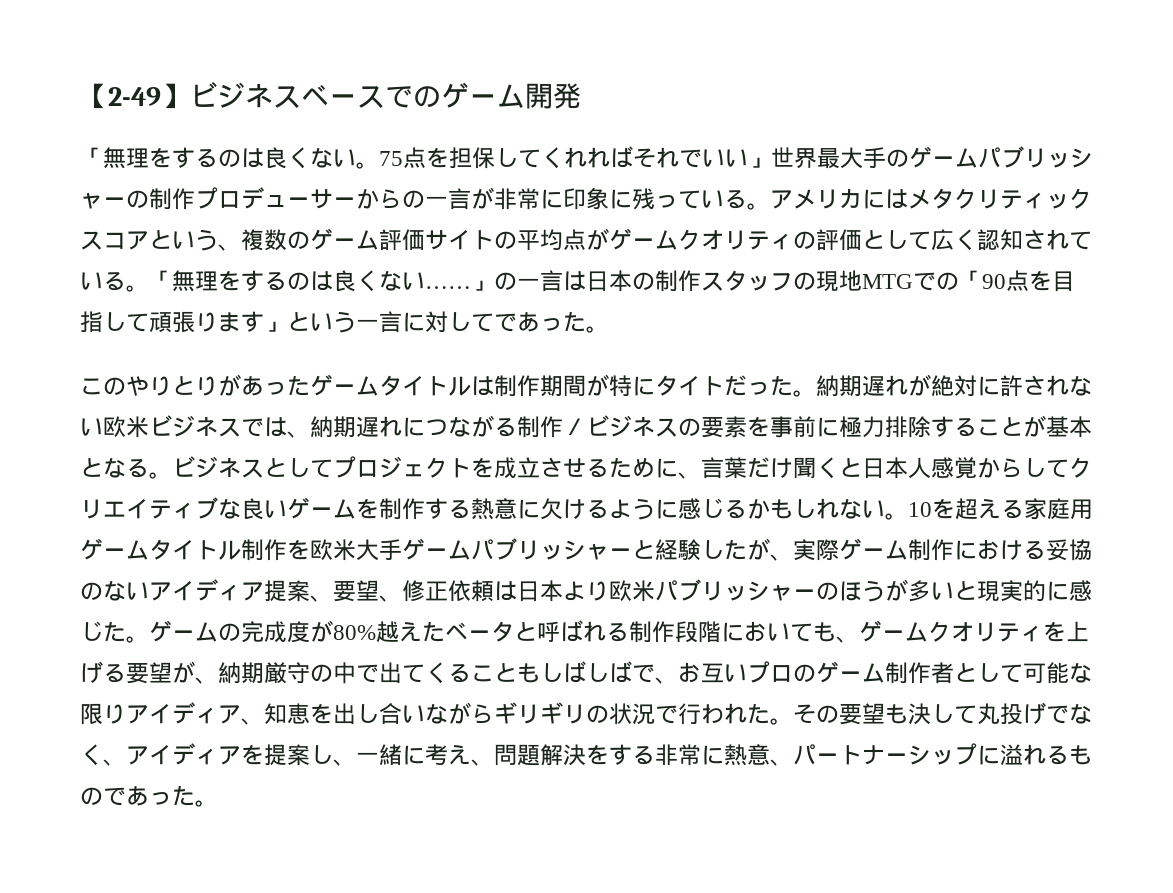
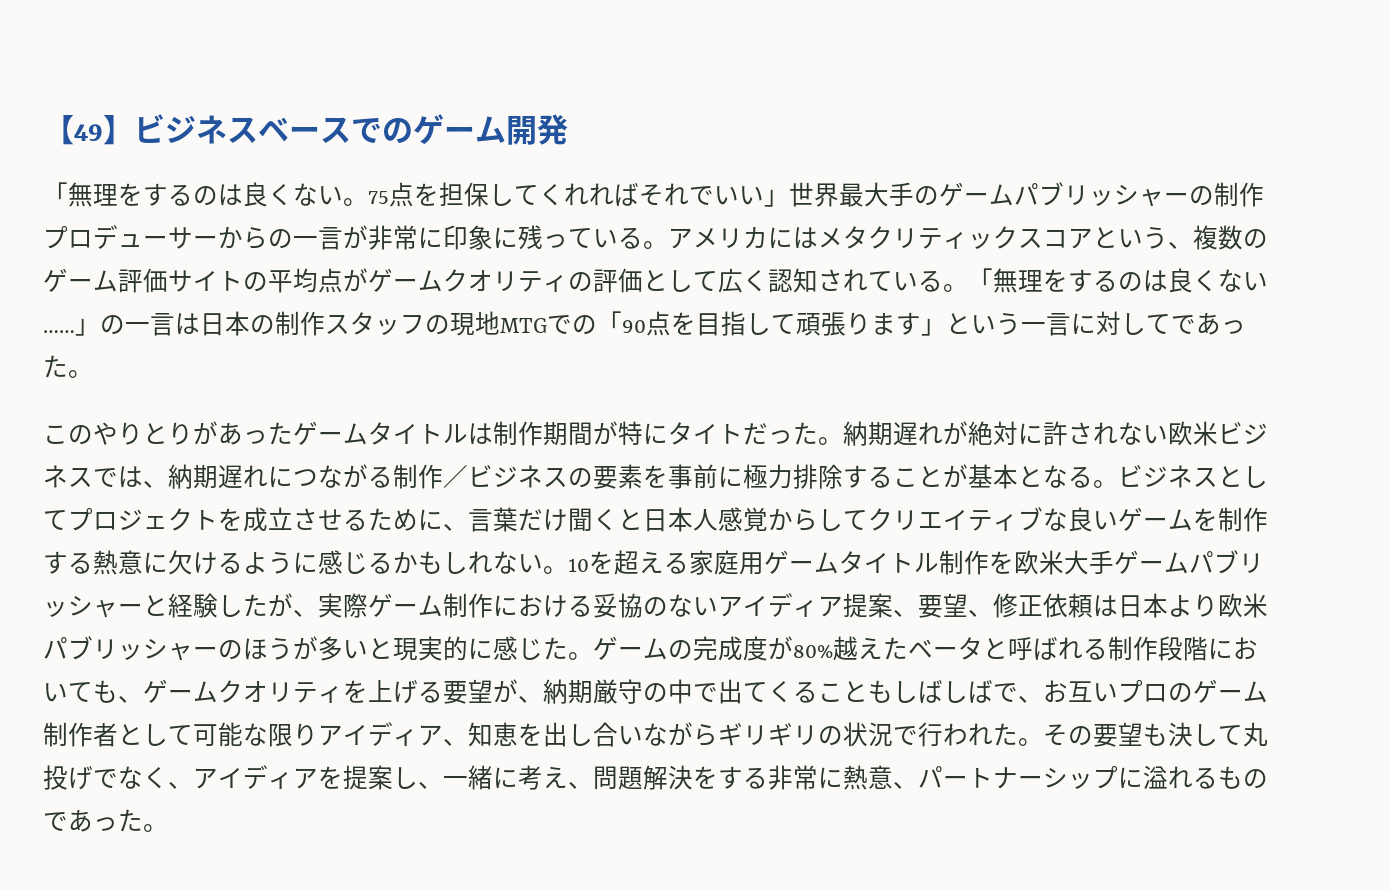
- 【2-49】ビジネスベースでのゲーム開発
+ 【49】ビジネスベースでのゲーム開発

